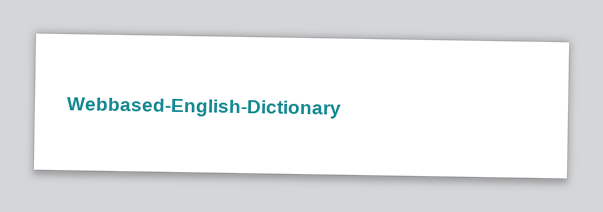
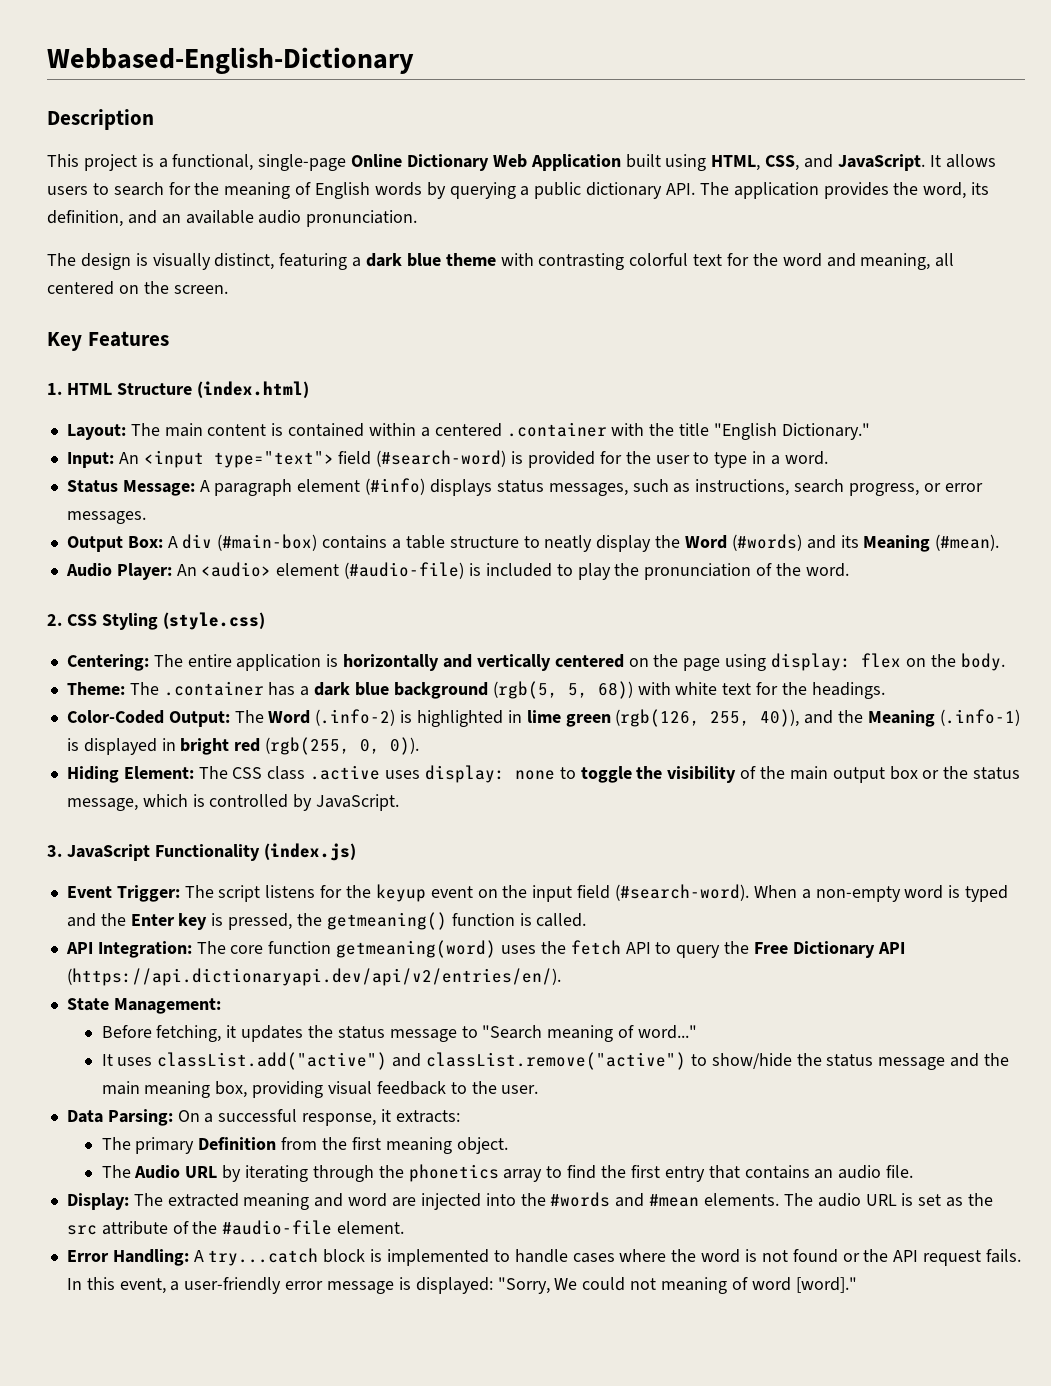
+ Description
+ This project is a functional, single-page Online Dictionary Web Application built using HTML, CSS, and JavaScript. It allows users to search for the meaning of English words by querying a public dictionary API. The application provides the word, its definition, and an available audio pronunciation.
+ The design is visually distinct, featuring a dark blue theme with contrasting colorful text for the word and meaning, all centered on the screen.
+ Key Features
+ 1. HTML Structure (index.html)
+ Layout: The main content is contained within a centered .container with the title "English Dictionary."
+ Input: An <input type="text"> field (#search-word) is provided for the user to type in a word.
+ Status Message: A paragraph element (#info) displays status messages, such as instructions, search progress, or error messages.
+ Output Box: A div (#main-box) contains a table structure to neatly display the Word (#words) and its Meaning (#mean).
+ Audio Player: An <audio> element (#audio-file) is included to play the pronunciation of the word.
+ 2. CSS Styling (style.css)
+ Centering: The entire application is horizontally and vertically centered on the page using display: flex on the body.
+ Theme: The .container has a dark blue background (rgb(5, 5, 68)) with white text for the headings.
+ Color-Coded Output: The Word (.info-2) is highlighted in lime green (rgb(126, 255, 40)), and the Meaning (.info-1) is displayed in bright red (rgb(255, 0, 0)).
+ Hiding Element: The CSS class .active uses display: none to toggle the visibility of the main output box or the status message, which is controlled by JavaScript.
+ 3. JavaScript Functionality (index.js)
+ Event Trigger: The script listens for the keyup event on the input field (#search-word). When a non-empty word is typed and the Enter key is pressed, the getmeaning() function is called.
+ API Integration: The core function getmeaning(word) uses the fetch API to query the Free Dictionary API (https://api.dictionaryapi.dev/api/v2/entries/en/).
+ State Management:
+ Before fetching, it updates the status message to "Search meaning of word..."
+ It uses classList.add("active") and classList.remove("active") to show/hide the status message and the main meaning box, providing visual feedback to the user.
+ Data Parsing: On a successful response, it extracts:
+ The primary Definition from the first meaning object.
+ The Audio URL by iterating through the phonetics array to find the first entry that contains an audio file.
+ Display: The extracted meaning and word are injected into the #words and #mean elements. The audio URL is set as the src attribute of the #audio-file element.
+ Error Handling: A try...catch block is implemented to handle cases where the word is not found or the API request fails. In this event, a user-friendly error message is displayed: "Sorry, We could not meaning of word [word]."

